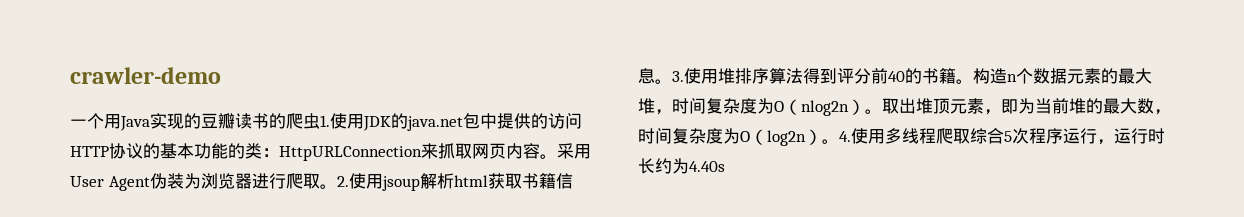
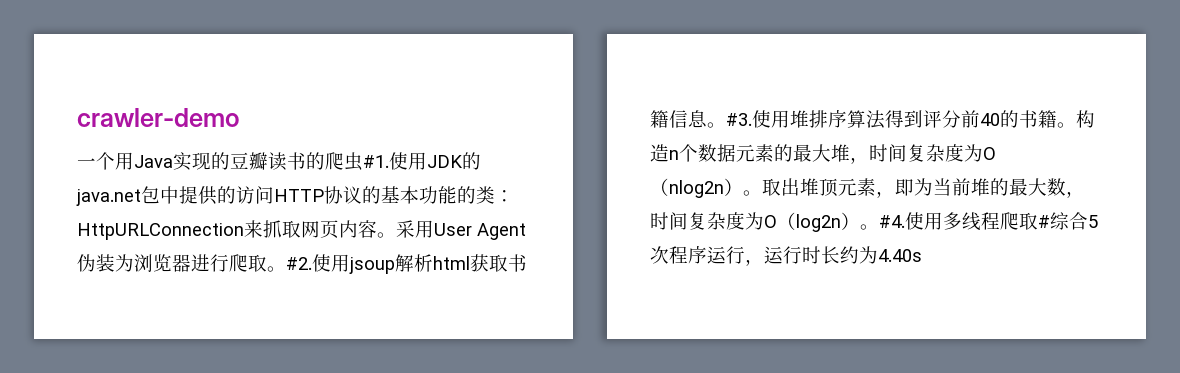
- 一个用Java实现的豆瓣读书的爬虫1.使用JDK的java.net包中提供的访问HTTP协议的基本功能的类：HttpURLConnection来抓取网页内容。
+ 一个用Java实现的豆瓣读书的爬虫#1.使用JDK的java.net包中提供的访问HTTP协议的基本功能的类：HttpURLConnection来抓取网页内容。
- 2.使用jsoup解析html获取书籍信息。
+ #2.使用jsoup解析html获取书籍信息。
- 3.使用堆排序算法得到评分前40的书籍。
+ #3.使用堆排序算法得到评分前40的书籍。
- 4.使用多线程爬取综合5次程序运行，运行时长约为4.40s
+ #4.使用多线程爬取#综合5次程序运行，运行时长约为4.40s

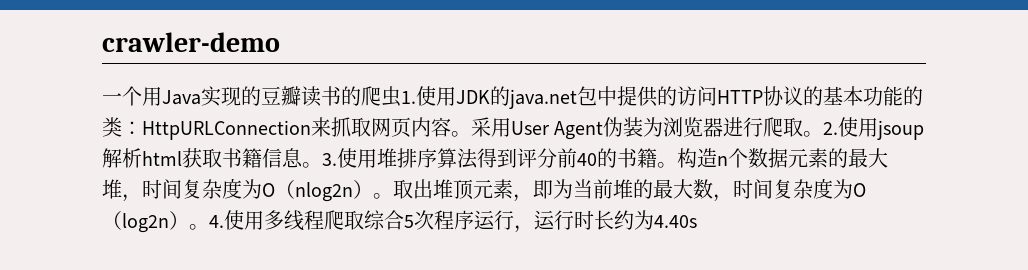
- 一个用Java实现的豆瓣读书的爬虫#1.使用JDK的java.net包中提供的访问HTTP协议的基本功能的类：HttpURLConnection来抓取网页内容。
+ 一个用Java实现的豆瓣读书的爬虫1.使用JDK的java.net包中提供的访问HTTP协议的基本功能的类：HttpURLConnection来抓取网页内容。
- #2.使用jsoup解析html获取书籍信息。
+ 2.使用jsoup解析html获取书籍信息。
- #3.使用堆排序算法得到评分前40的书籍。
+ 3.使用堆排序算法得到评分前40的书籍。
- #4.使用多线程爬取#综合5次程序运行，运行时长约为4.40s
+ 4.使用多线程爬取综合5次程序运行，运行时长约为4.40s

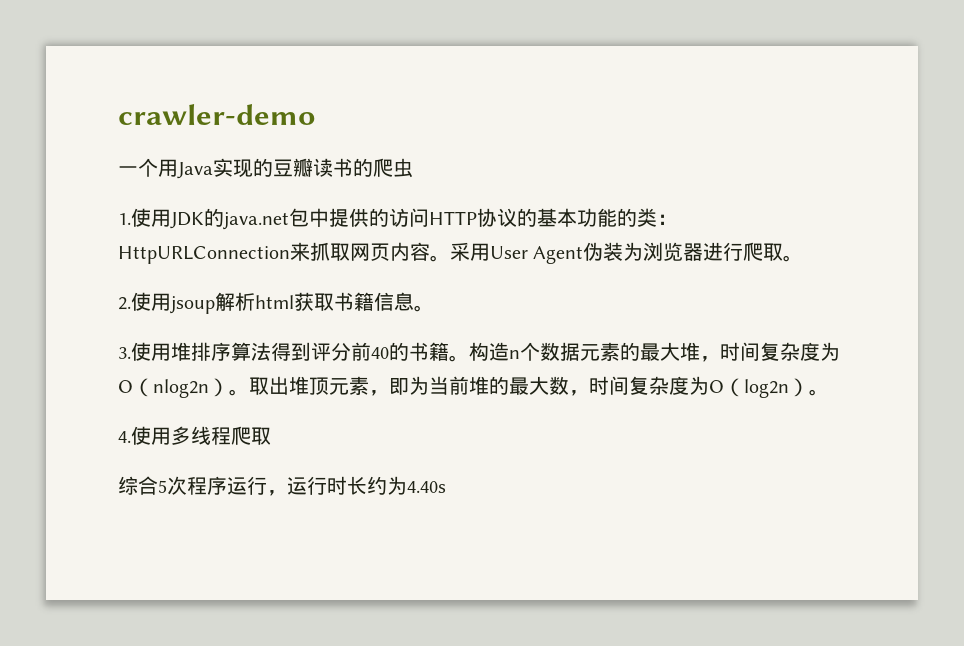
- 一个用Java实现的豆瓣读书的爬虫1.使用JDK的java.net包中提供的访问HTTP协议的基本功能的类：HttpURLConnection来抓取网页内容。
+ 一个用Java实现的豆瓣读书的爬虫
+ 1.使用JDK的java.net包中提供的访问HTTP协议的基本功能的类：HttpURLConnection来抓取网页内容。
- 采用User Agent伪装为浏览器进行爬取。2.使用jsoup解析html获取书籍信息。3.使用堆排序算法得到评分前40的书籍。
+ 采用User Agent伪装为浏览器进行爬取。
+ 2.使用jsoup解析html获取书籍信息。
+ 3.使用堆排序算法得到评分前40的书籍。
- 取出堆顶元素，即为当前堆的最大数，时间复杂度为O（log2n）。4.使用多线程爬取综合5次程序运行，运行时长约为4.40s
+ 取出堆顶元素，即为当前堆的最大数，时间复杂度为O（log2n）。
+ 4.使用多线程爬取
+ 综合5次程序运行，运行时长约为4.40s

